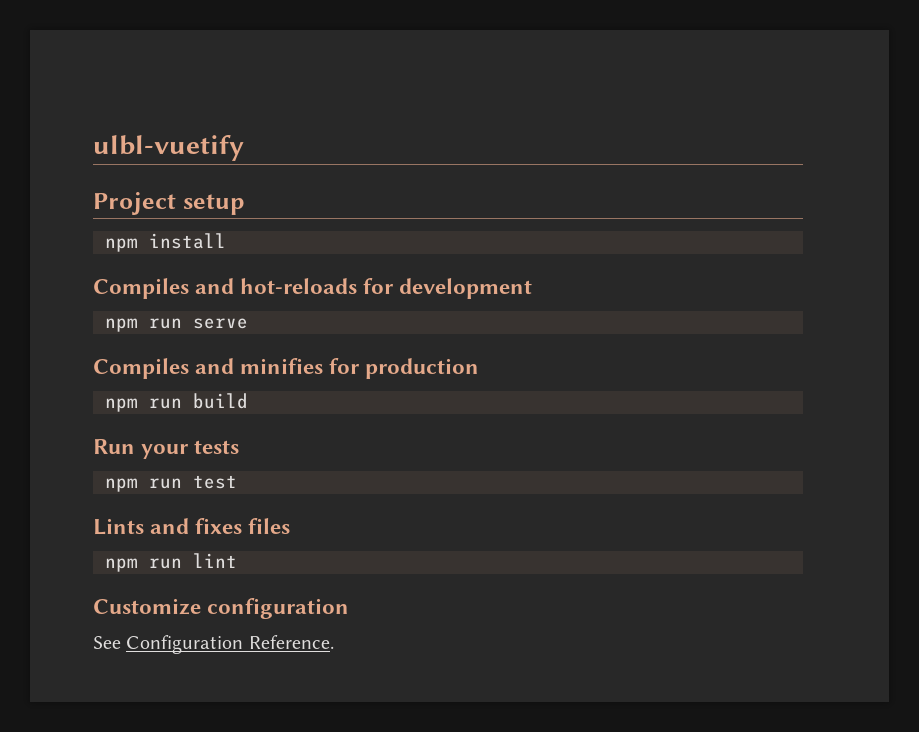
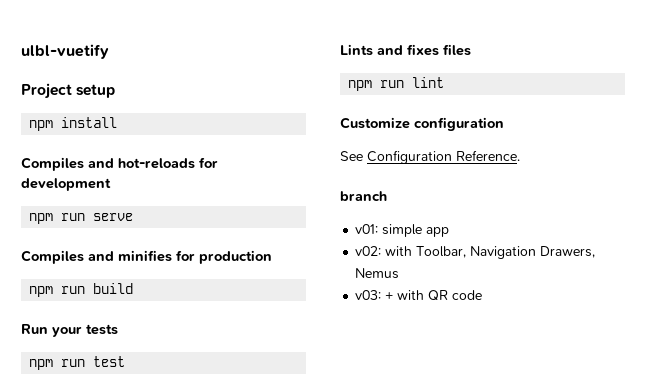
+ branch
+ v01: simple app
+ v02: with Toolbar, Navigation Drawers, Nemus
+ v03: + with QR code

